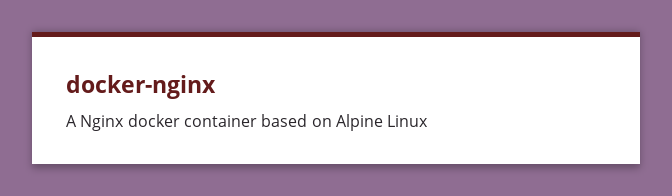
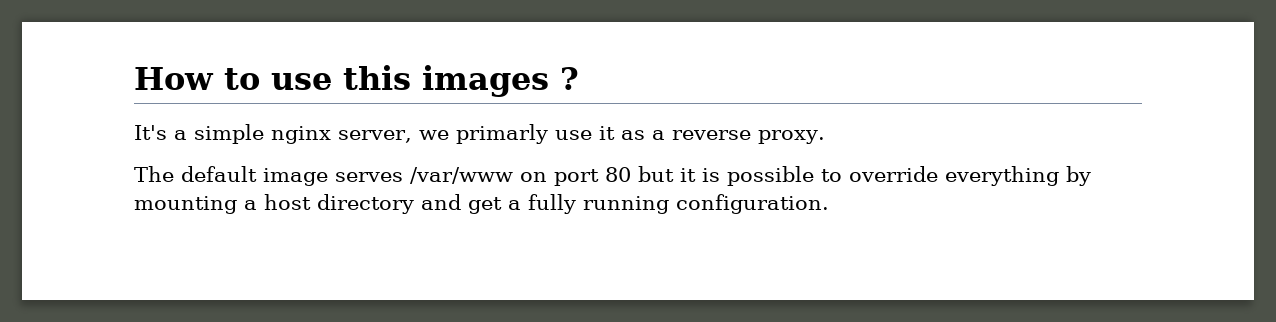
- docker-nginx
- A Nginx docker container based on Alpine Linux
+ How to use this images ?
+ It's a simple nginx server, we primarly use it as a reverse proxy.
+ The default image serves /var/www on port 80 but it is possible to override everything by mounting a host directory and get a fully running configuration.

